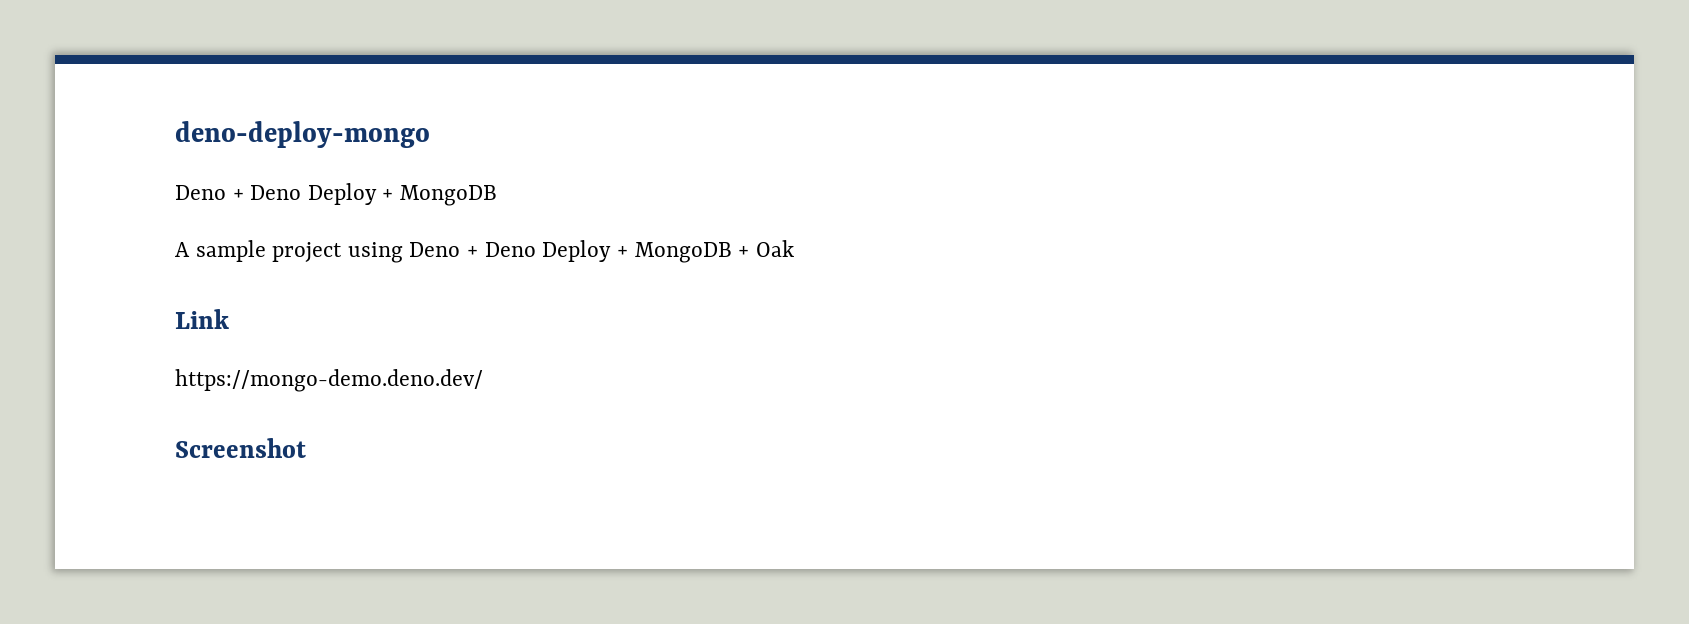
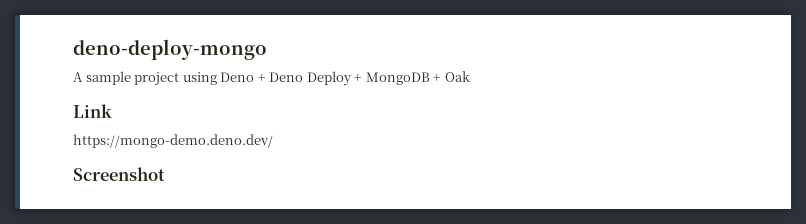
  deno-deploy-mongo
- Deno + Deno Deploy + MongoDB

